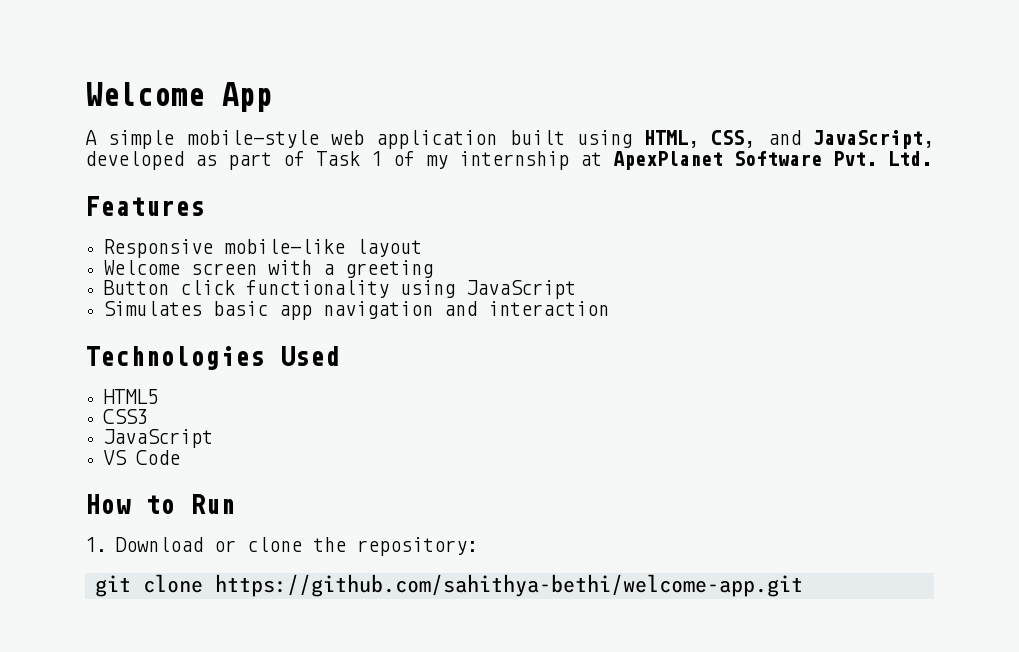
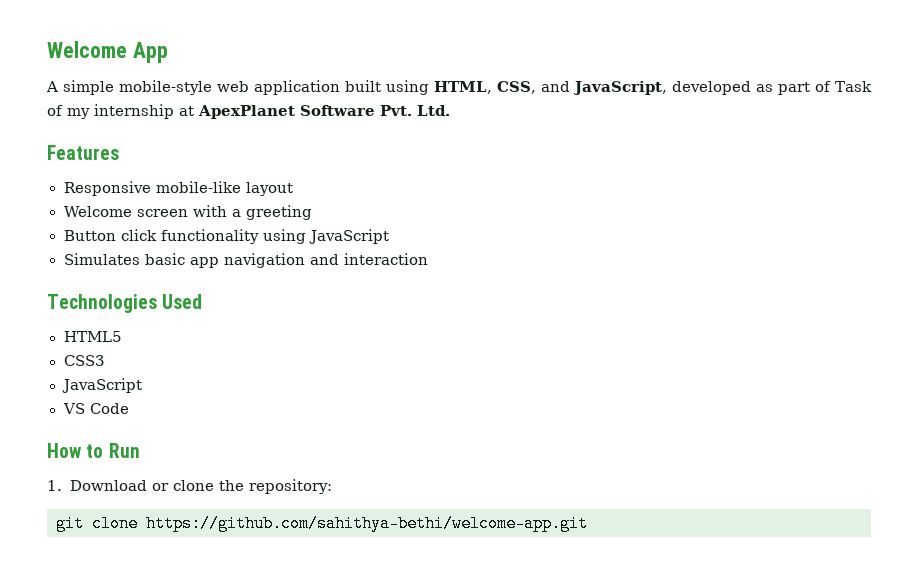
- A simple mobile-style web application built using HTML, CSS, and JavaScript, developed as part of Task 1 of my internship at ApexPlanet Software Pvt. Ltd.
+ A simple mobile-style web application built using HTML, CSS, and JavaScript, developed as part of Task of my internship at ApexPlanet Software Pvt. Ltd.

